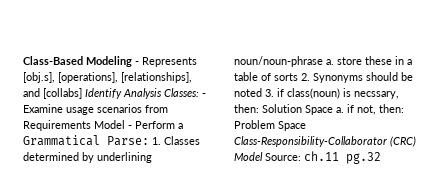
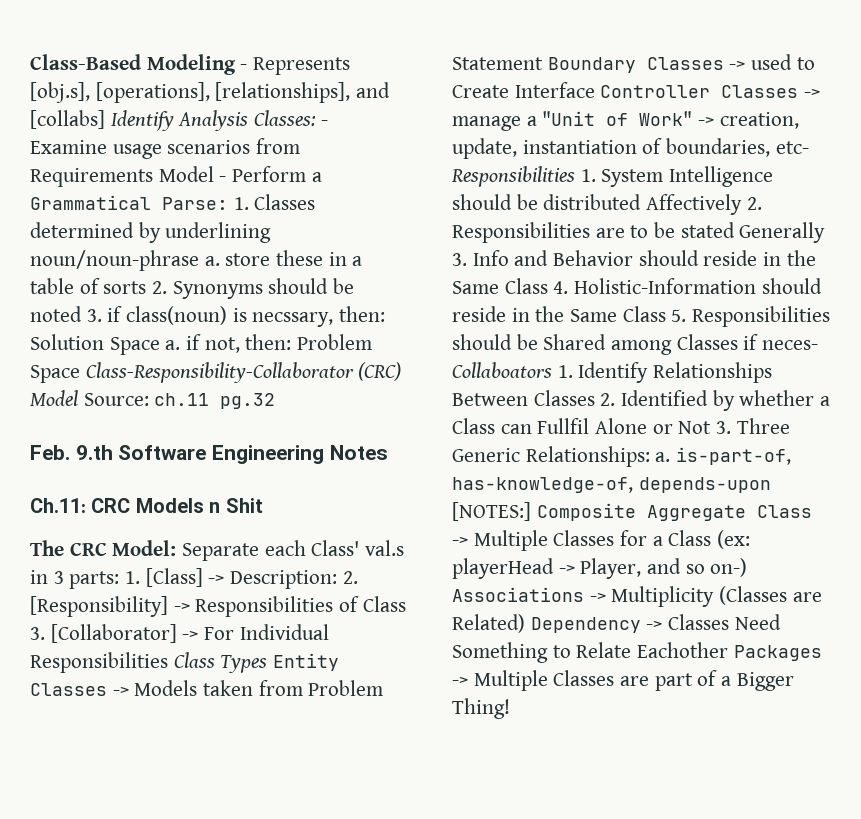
+ Feb. 9.th Software Engineering Notes
+ Ch.11: CRC Models n Shit
+ The CRC Model: Separate each Class' val.s in 3 parts: 1. [Class] -> Description: 2. [Responsibility] -> Responsibilities of Class 3. [Collaborator] -> For Individual Responsibilities Class Types Entity Classes -> Models taken from Problem Statement Boundary Classes -> used to Create Interface Controller Classes -> manage a "Unit of Work" -> creation, update, instantiation of boundaries, etc- Responsibilities 1. System Intelligence should be distributed Affectively 2. Responsibilities are to be stated Generally 3. Info and Behavior should reside in the Same Class 4. Holistic-Information should reside in the Same Class 5. Responsibilities should be Shared among Classes if neces- Collaboators 1. Identify Relationships Between Classes 2. Identified by whether a Class can Fullfil Alone or Not 3. Three Generic Relationships: a. is-part-of, has-knowledge-of, depends-upon [NOTES:] Composite Aggregate Class -> Multiple Classes for a Class (ex: playerHead -> Player, and so on-) Associations -> Multiplicity (Classes are Related) Dependency -> Classes Need Something to Relate Eachother Packages -> Multiple Classes are part of a Bigger Thing!

